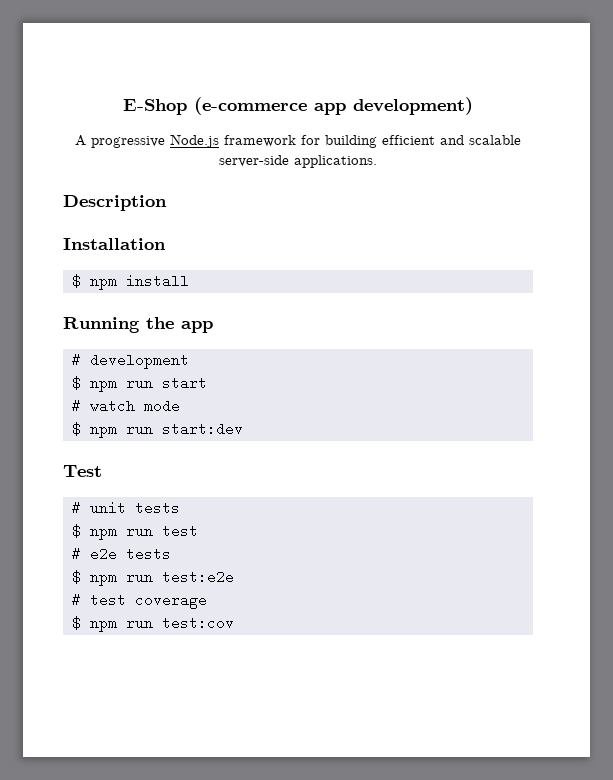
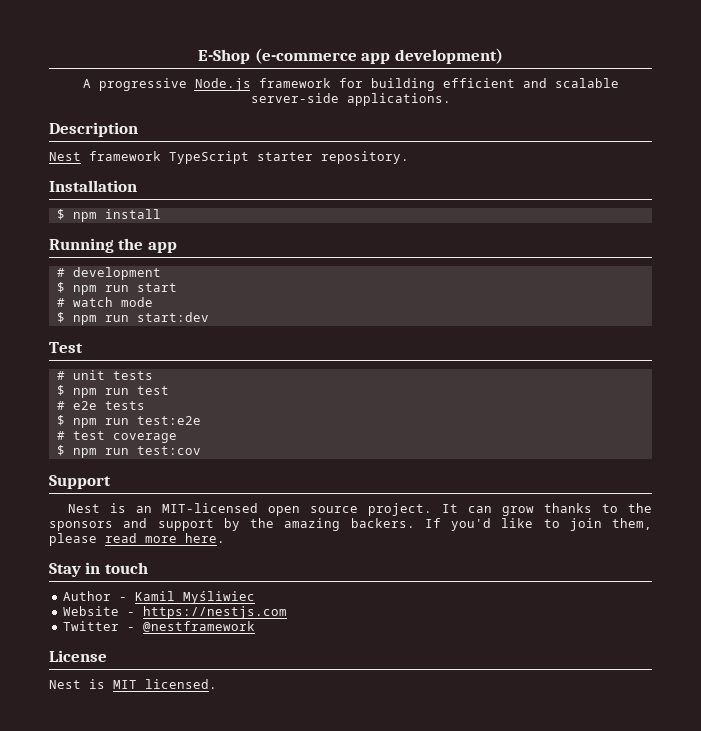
+ Nest framework TypeScript starter repository.
+ Support
+ Nest is an MIT-licensed open source project. It can grow thanks to the sponsors and support by the amazing backers. If you'd like to join them, please read more here.
+ Stay in touch
+ Author - Kamil Myśliwiec
+ Website - https://nestjs.com
+ Twitter - @nestframework
+ License
+ Nest is MIT licensed.

